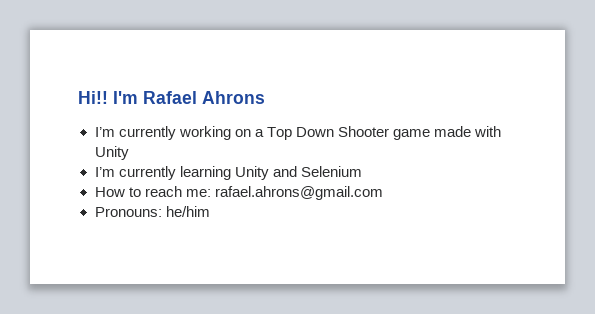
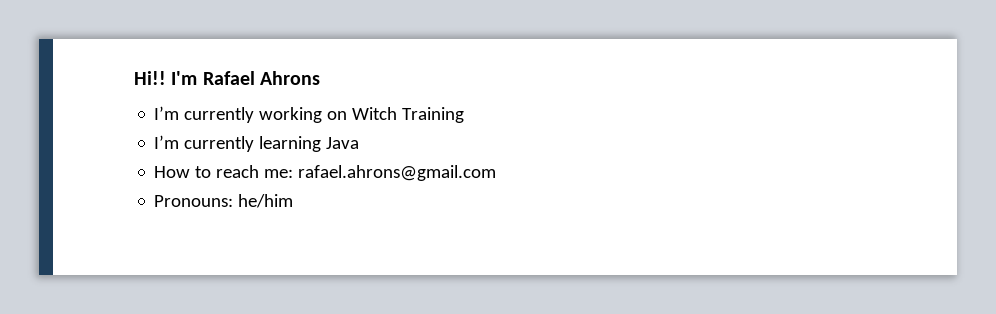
- I’m currently working on a Top Down Shooter game made with Unity
+ I’m currently working on Witch Training
- I’m currently learning Unity and Selenium
+ I’m currently learning Java

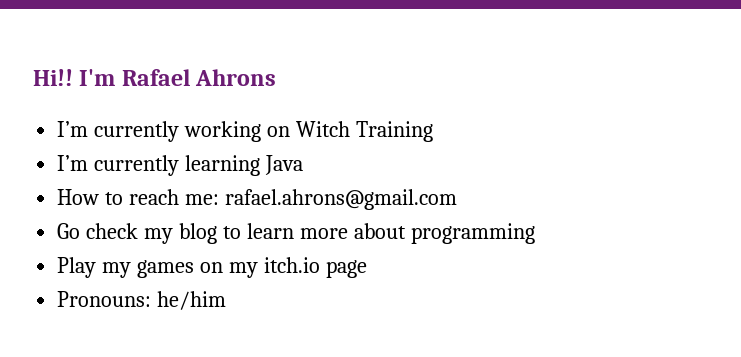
+ Go check my blog to learn more about programming
+ Play my games on my itch.io page

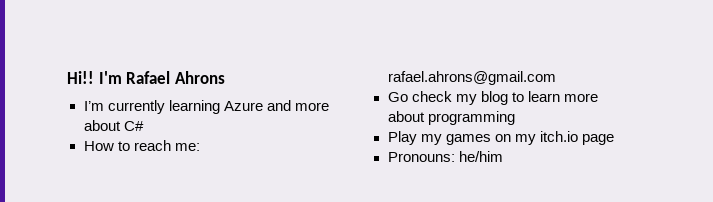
- I’m currently working on Witch Training
- I’m currently learning Java
+ I’m currently learning Azure and more about C#

